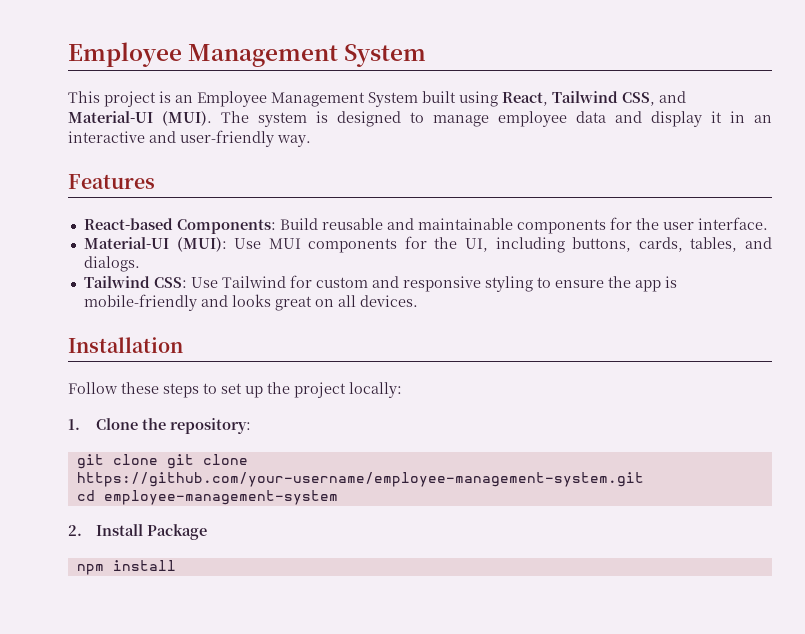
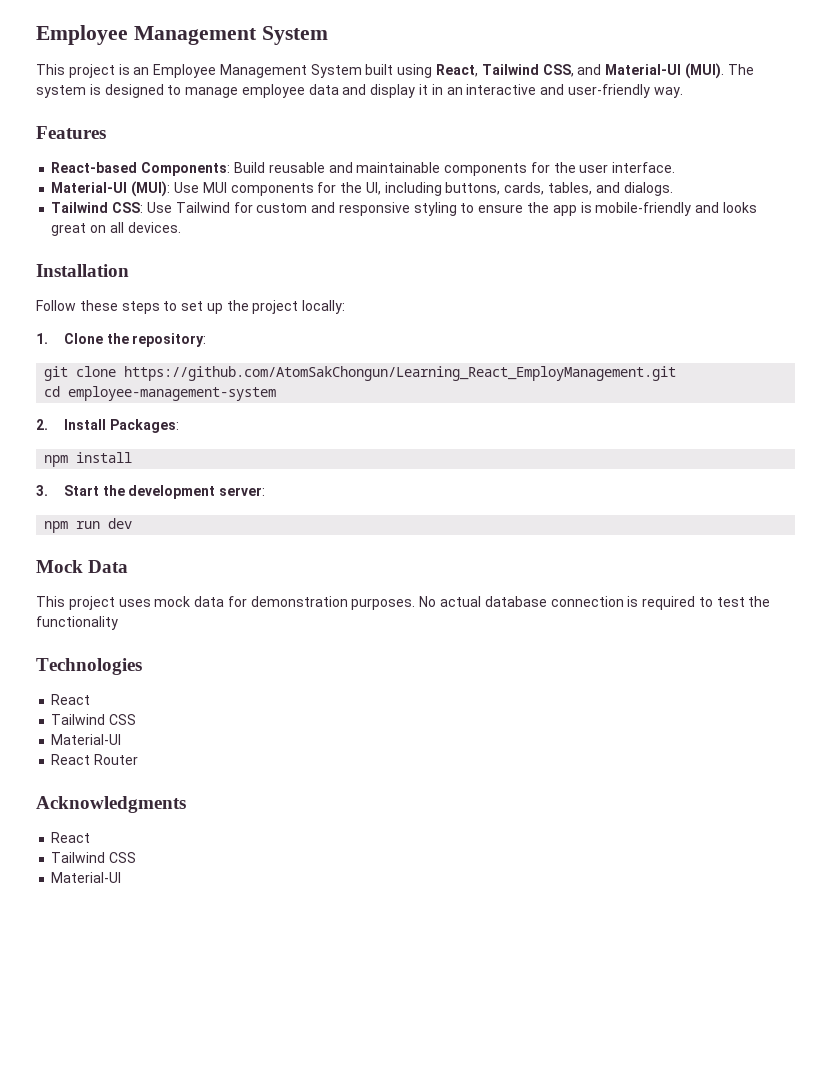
- git clone git clone https://github.com/your-username/employee-management-system.git
+ git clone https://github.com/AtomSakChongun/Learning_React_EmployManagement.git
- 2. Install Package
+ 2. Install Packages:
+ 3. Start the development server:
+ npm run dev
+ Mock Data
+ This project uses mock data for demonstration purposes. No actual database connection is required to test the functionality
+ Technologies
+ React
+ Tailwind CSS
+ Material-UI
+ React Router
+ Acknowledgments
+ React
+ Tailwind CSS
+ Material-UI

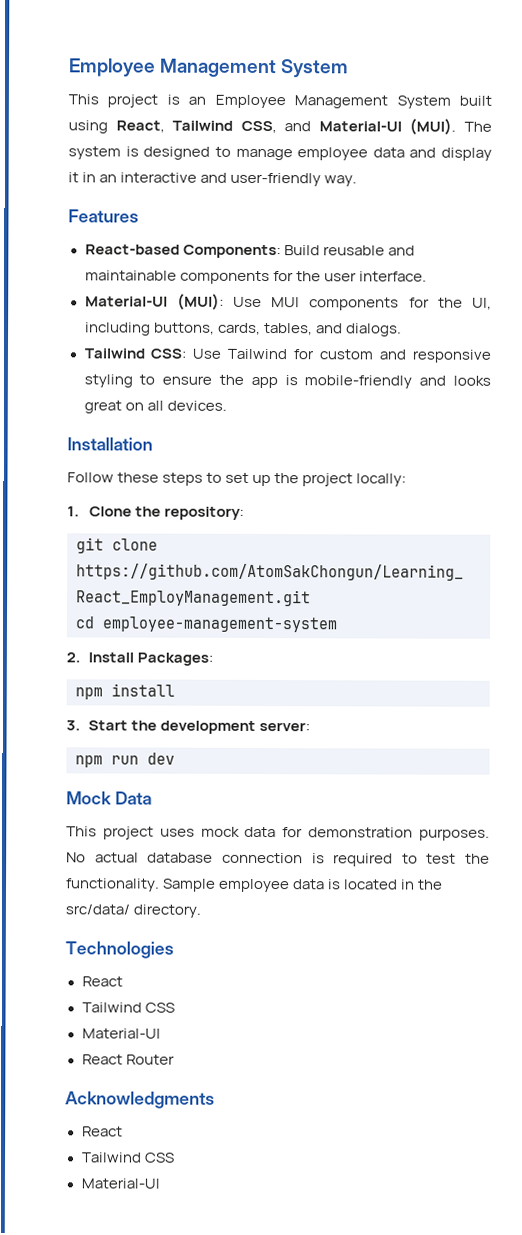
- No actual database connection is required to test the functionality
+ No actual database connection is required to test the functionality. Sample employee data is located in the src/data/ directory.

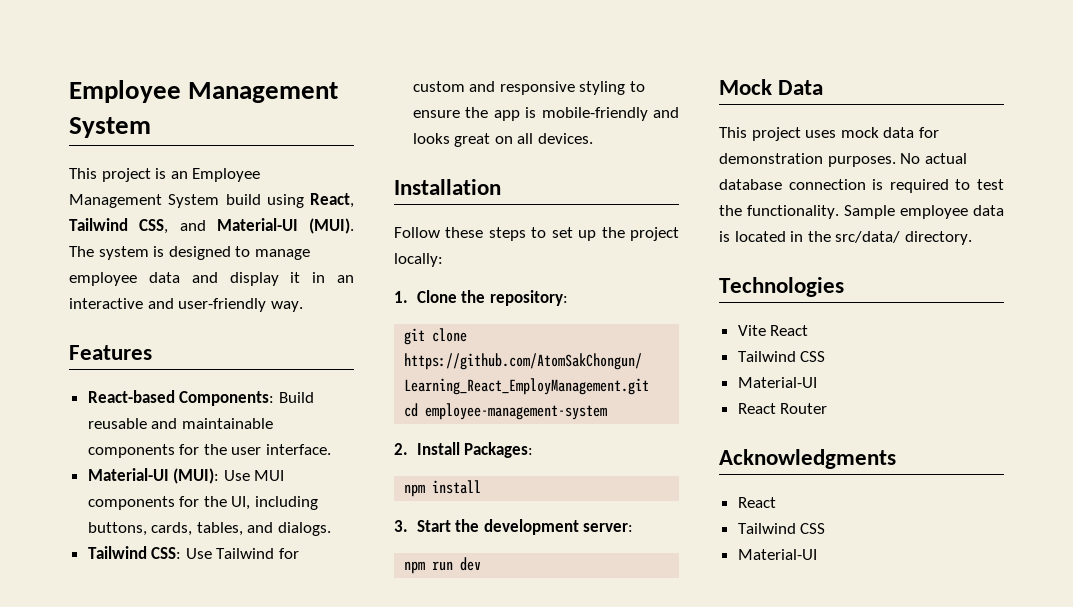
- This project is an Employee Management System built using React, Tailwind CSS, and Material-UI (MUI).
+ This project is an Employee Management System build using React, Tailwind CSS, and Material-UI (MUI).
  Technologies
- React
+ Vite React

